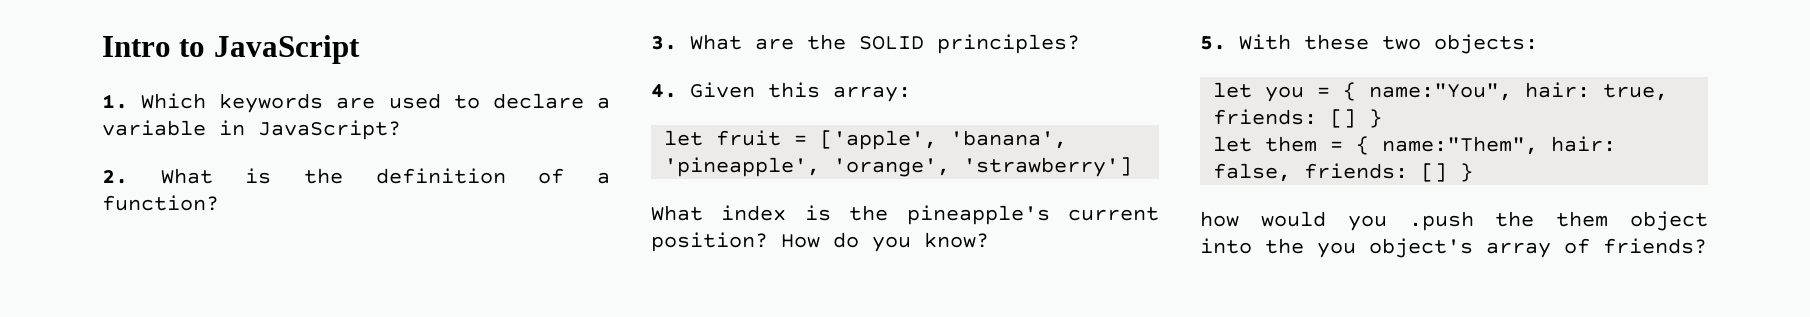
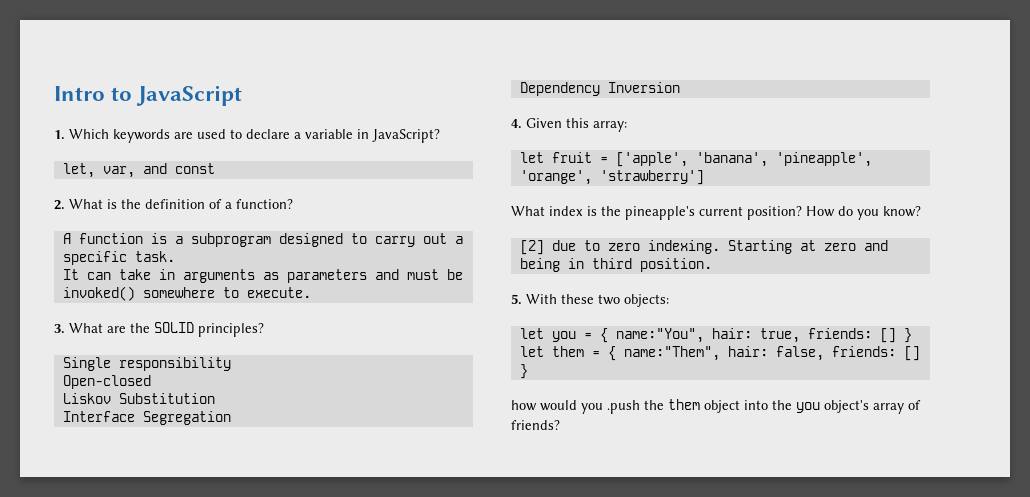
+ let, var, and const
+ A function is a subprogram designed to carry out a specific task.
+ It can take in arguments as parameters and must be invoked() somewhere to execute.
+ Single responsibility
+ Open-closed
+ Liskov Substitution
+ Interface Segregation
+ Dependency Inversion
+ [2] due to zero indexing. Starting at zero and being in third position.

